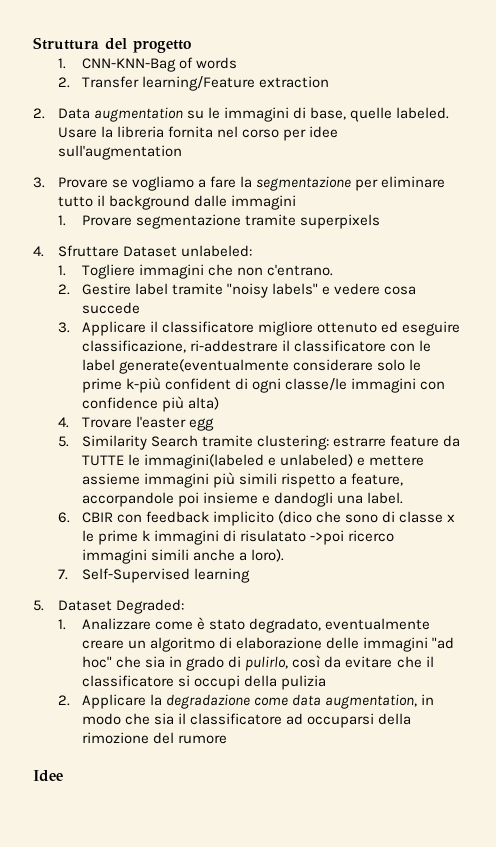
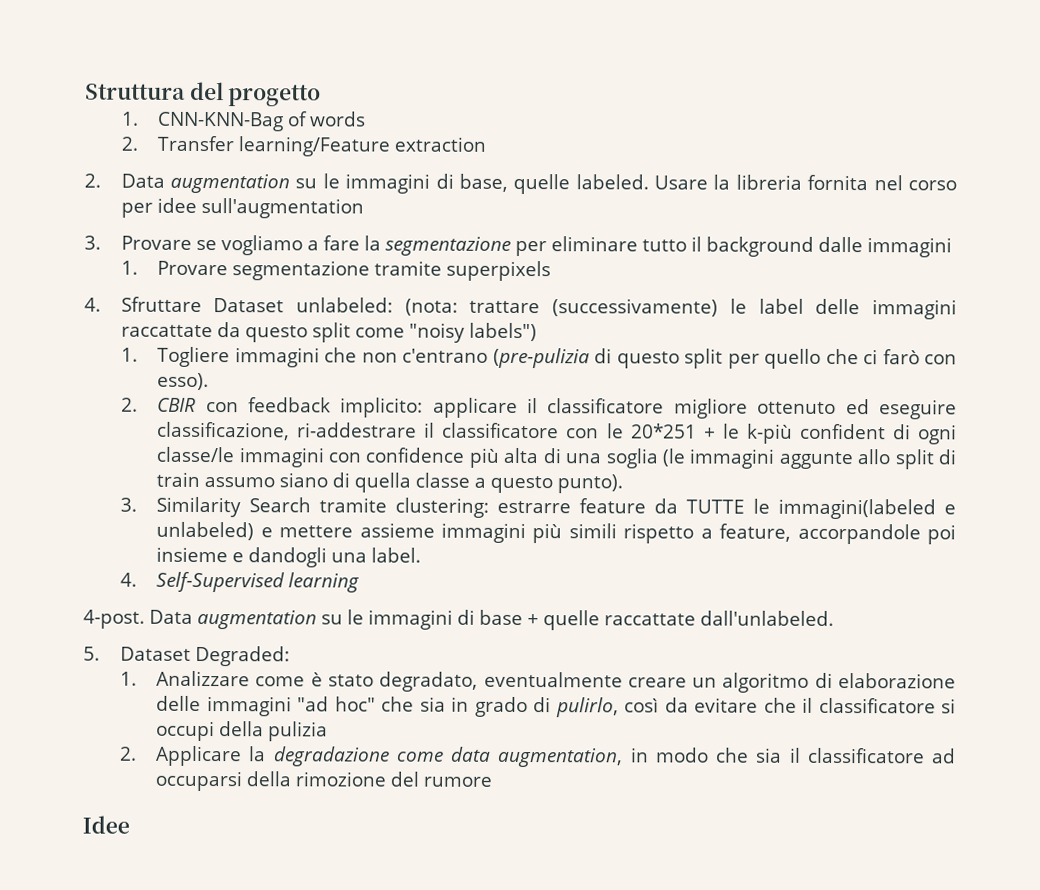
- 4. Sfruttare Dataset unlabeled:
+ 4. Sfruttare Dataset unlabeled: (nota: trattare (successivamente) le label delle immagini raccattate da questo split come "noisy labels")
- 1. Togliere immagini che non c'entrano.
- 2. Gestire label tramite "noisy labels" e vedere cosa succede
- 3. Applicare il classificatore migliore ottenuto ed eseguire classificazione, ri-addestrare il classificatore con le label generate(eventualmente considerare solo le prime k-più confident di ogni classe/le immagini con confidence più alta)
- 4. Trovare l'easter egg
- 5. Similarity Search tramite clustering: estrarre feature da TUTTE le immagini(labeled e unlabeled) e mettere assieme immagini più simili rispetto a feature, accorpandole poi insieme e dandogli una label.
+ 1. Togliere immagini che non c'entrano (pre-pulizia di questo split per quello che ci farò con esso).
+ 2. CBIR con feedback implicito: applicare il classificatore migliore ottenuto ed eseguire classificazione, ri-addestrare il classificatore con le 20*251 + le k-più confident di ogni classe/le immagini con confidence più alta di una soglia (le immagini aggunte allo split di train assumo siano di quella classe a questo punto).
+ 3. Similarity Search tramite clustering: estrarre feature da TUTTE le immagini(labeled e unlabeled) e mettere assieme immagini più simili rispetto a feature, accorpandole poi insieme e dandogli una label.
- 6. CBIR con feedback implicito (dico che sono di classe x le prime k immagini di risulatato ->poi ricerco immagini simili anche a loro).
- 7. Self-Supervised learning
+ 4. Self-Supervised learning
+ 4-post. Data augmentation su le immagini di base + quelle raccattate dall'unlabeled.

